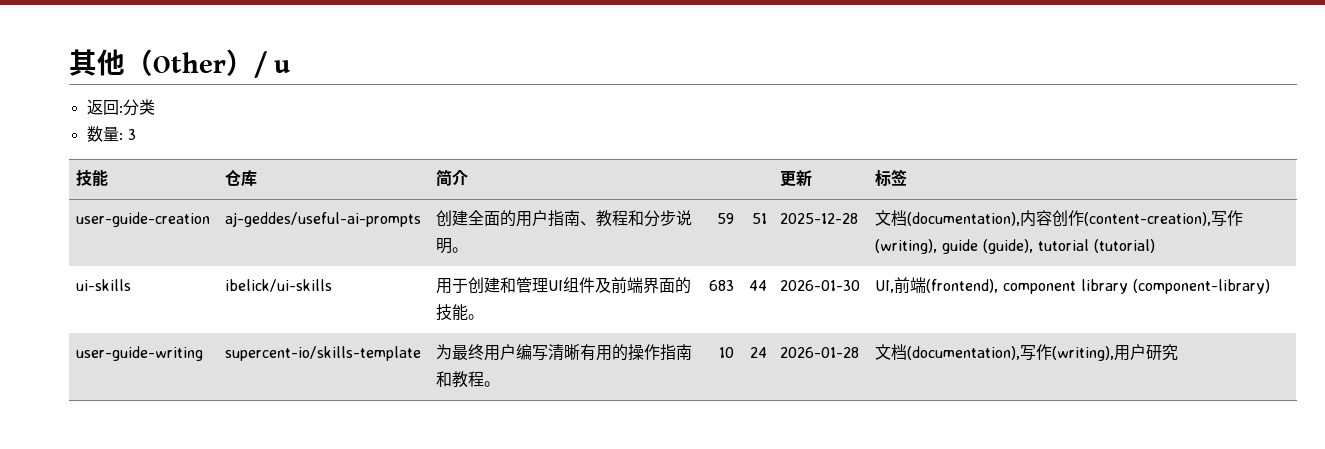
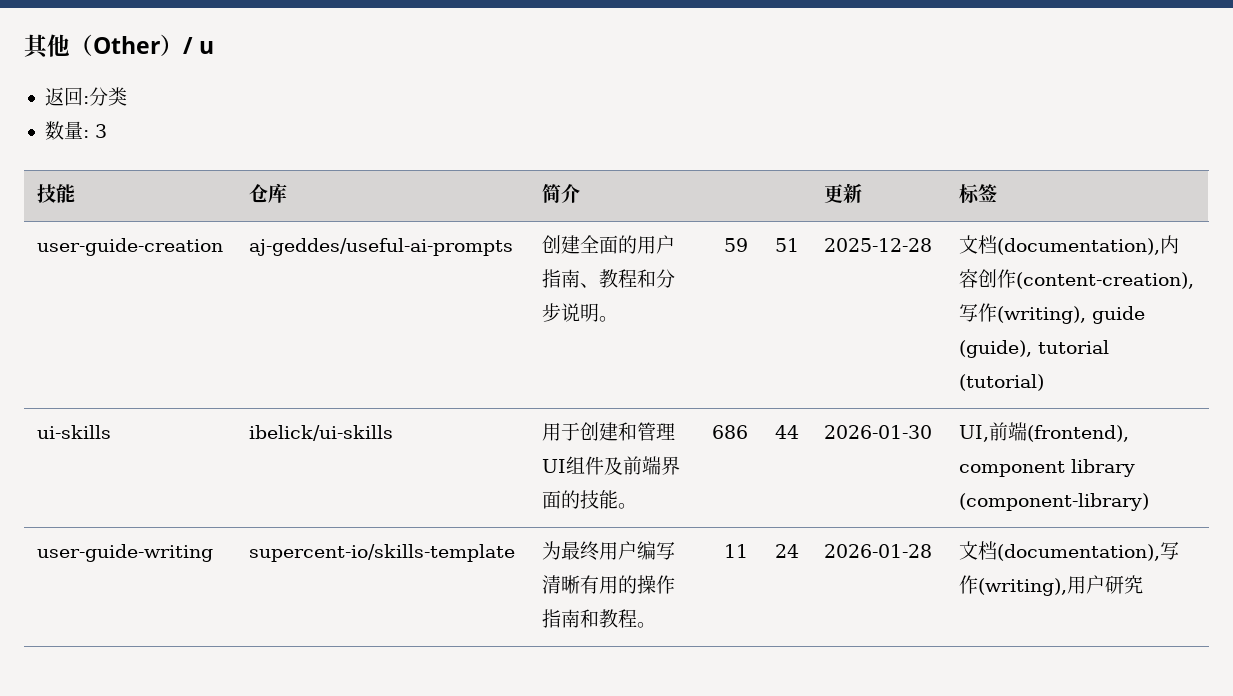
- ui-skills | ibelick/ui-skills | 用于创建和管理UI组件及前端界面的技能。 | 683 | 44 | 2026-01-30 | UI,前端(frontend), component library (component-library)
+ ui-skills | ibelick/ui-skills | 用于创建和管理UI组件及前端界面的技能。 | 686 | 44 | 2026-01-30 | UI,前端(frontend), component library (component-library)
- user-guide-writing | supercent-io/skills-template | 为最终用户编写清晰有用的操作指南和教程。 | 10 | 24 | 2026-01-28 | 文档(documentation),写作(writing),用户研究
+ user-guide-writing | supercent-io/skills-template | 为最终用户编写清晰有用的操作指南和教程。 | 11 | 24 | 2026-01-28 | 文档(documentation),写作(writing),用户研究

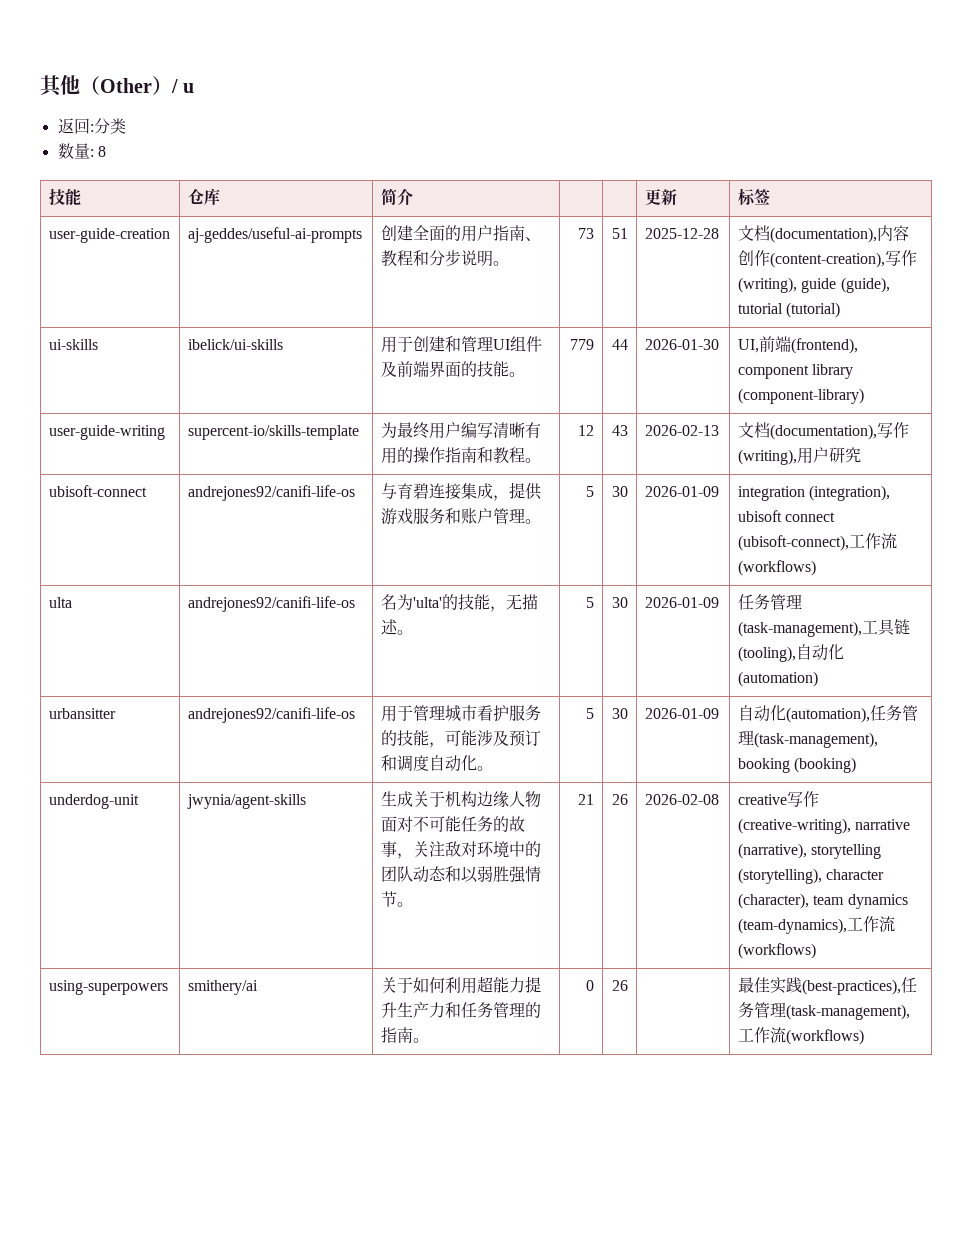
- 数量: 3
+ 数量: 8
- user-guide-creation | aj-geddes/useful-ai-prompts | 创建全面的用户指南、教程和分步说明。 | 59 | 51 | 2025-12-28 | 文档(documentation),内容创作(content-creation),写作(writing), guide (guide), tutorial (tutorial)
+ user-guide-creation | aj-geddes/useful-ai-prompts | 创建全面的用户指南、教程和分步说明。 | 73 | 51 | 2025-12-28 | 文档(documentation),内容创作(content-creation),写作(writing), guide (guide), tutorial (tutorial)
- ui-skills | ibelick/ui-skills | 用于创建和管理UI组件及前端界面的技能。 | 686 | 44 | 2026-01-30 | UI,前端(frontend), component library (component-library)
+ ui-skills | ibelick/ui-skills | 用于创建和管理UI组件及前端界面的技能。 | 779 | 44 | 2026-01-30 | UI,前端(frontend), component library (component-library)
- user-guide-writing | supercent-io/skills-template | 为最终用户编写清晰有用的操作指南和教程。 | 11 | 24 | 2026-01-28 | 文档(documentation),写作(writing),用户研究
+ user-guide-writing | supercent-io/skills-template | 为最终用户编写清晰有用的操作指南和教程。 | 12 | 43 | 2026-02-13 | 文档(documentation),写作(writing),用户研究
+ ubisoft-connect | andrejones92/canifi-life-os | 与育碧连接集成，提供游戏服务和账户管理。 | 5 | 30 | 2026-01-09 | integration (integration), ubisoft connect (ubisoft-connect),工作流(workflows)
+ ulta | andrejones92/canifi-life-os | 名为'ulta'的技能，无描述。 | 5 | 30 | 2026-01-09 | 任务管理(task-management),工具链(tooling),自动化(automation)
+ urbansitter | andrejones92/canifi-life-os | 用于管理城市看护服务的技能，可能涉及预订和调度自动化。 | 5 | 30 | 2026-01-09 | 自动化(automation),任务管理(task-management), booking (booking)
+ underdog-unit | jwynia/agent-skills | 生成关于机构边缘人物面对不可能任务的故事，关注敌对环境中的团队动态和以弱胜强情节。 | 21 | 26 | 2026-02-08 | creative写作(creative-writing), narrative (narrative), storytelling (storytelling), character (character), team dynamics (team-dynamics),工作流(workflows)
+ using-superpowers | smithery/ai | 关于如何利用超能力提升生产力和任务管理的指南。 | 0 | 26 | | 最佳实践(best-practices),任务管理(task-management),工作流(workflows)

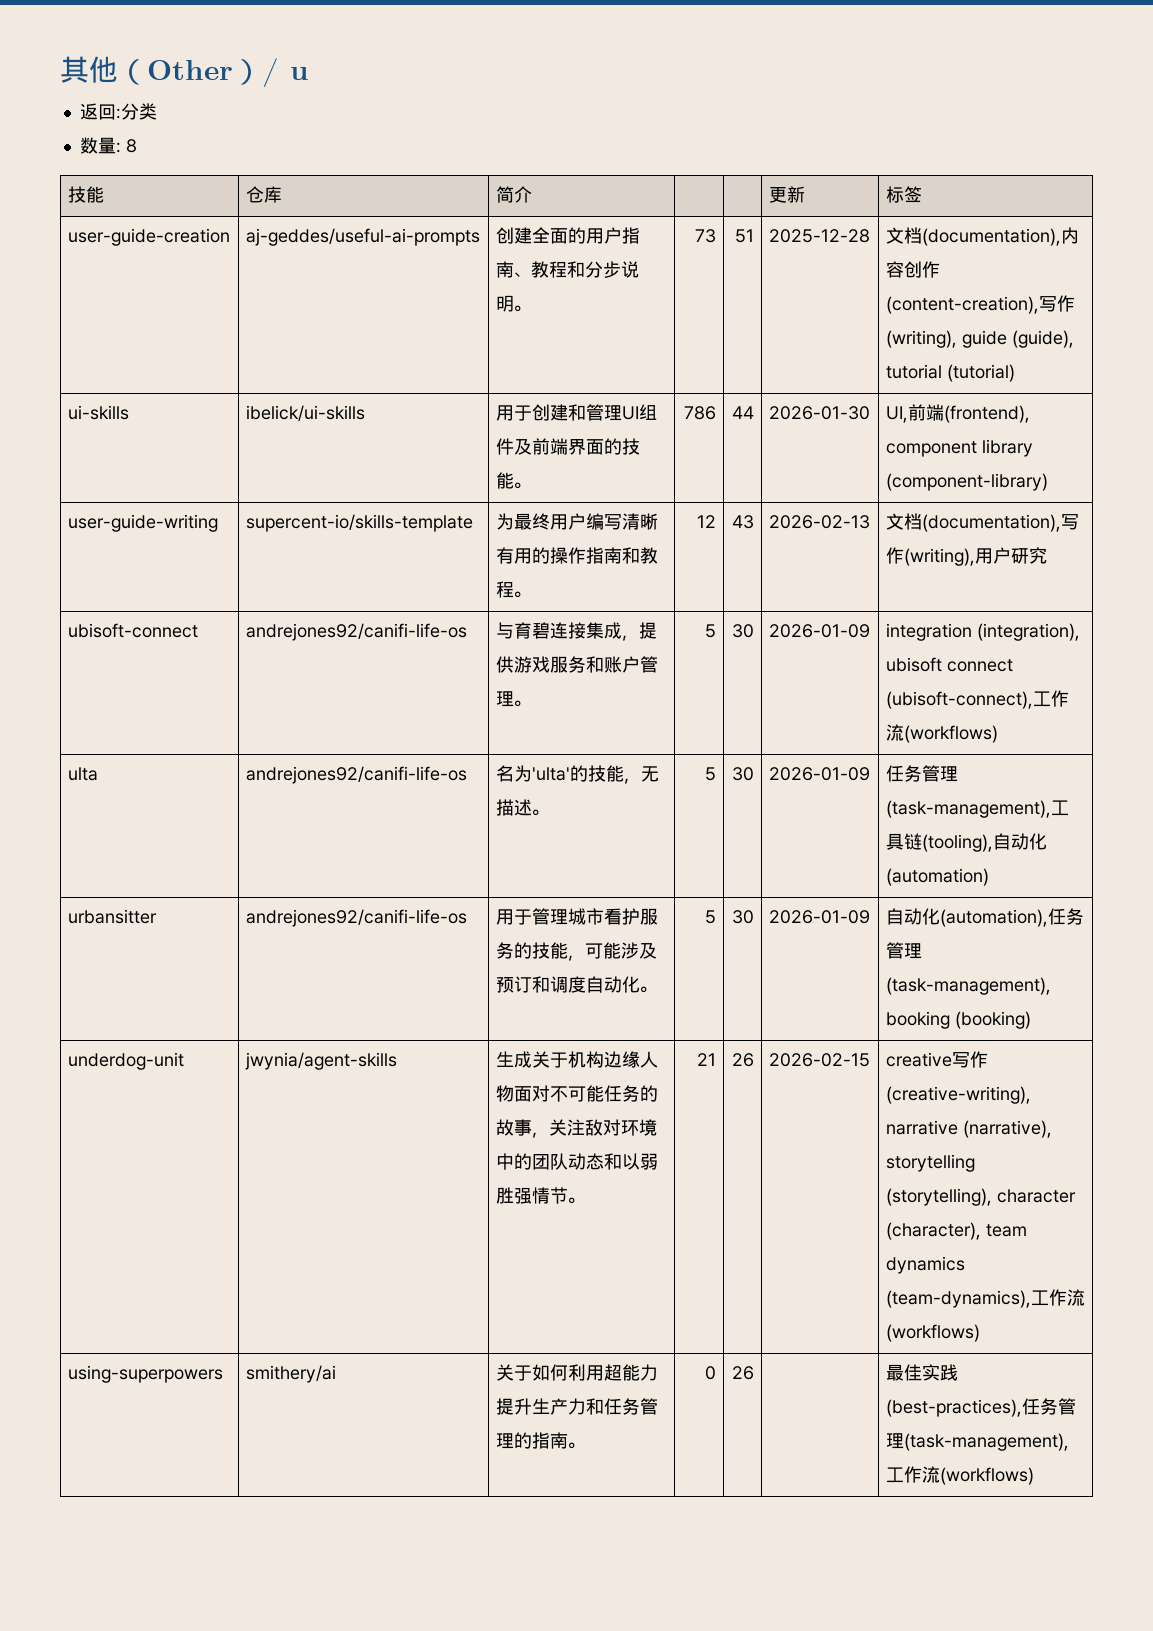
- ui-skills | ibelick/ui-skills | 用于创建和管理UI组件及前端界面的技能。 | 779 | 44 | 2026-01-30 | UI,前端(frontend), component library (component-library)
+ ui-skills | ibelick/ui-skills | 用于创建和管理UI组件及前端界面的技能。 | 786 | 44 | 2026-01-30 | UI,前端(frontend), component library (component-library)
- underdog-unit | jwynia/agent-skills | 生成关于机构边缘人物面对不可能任务的故事，关注敌对环境中的团队动态和以弱胜强情节。 | 21 | 26 | 2026-02-08 | creative写作(creative-writing), narrative (narrative), storytelling (storytelling), character (character), team dynamics (team-dynamics),工作流(workflows)
+ underdog-unit | jwynia/agent-skills | 生成关于机构边缘人物面对不可能任务的故事，关注敌对环境中的团队动态和以弱胜强情节。 | 21 | 26 | 2026-02-15 | creative写作(creative-writing), narrative (narrative), storytelling (storytelling), character (character), team dynamics (team-dynamics),工作流(workflows)

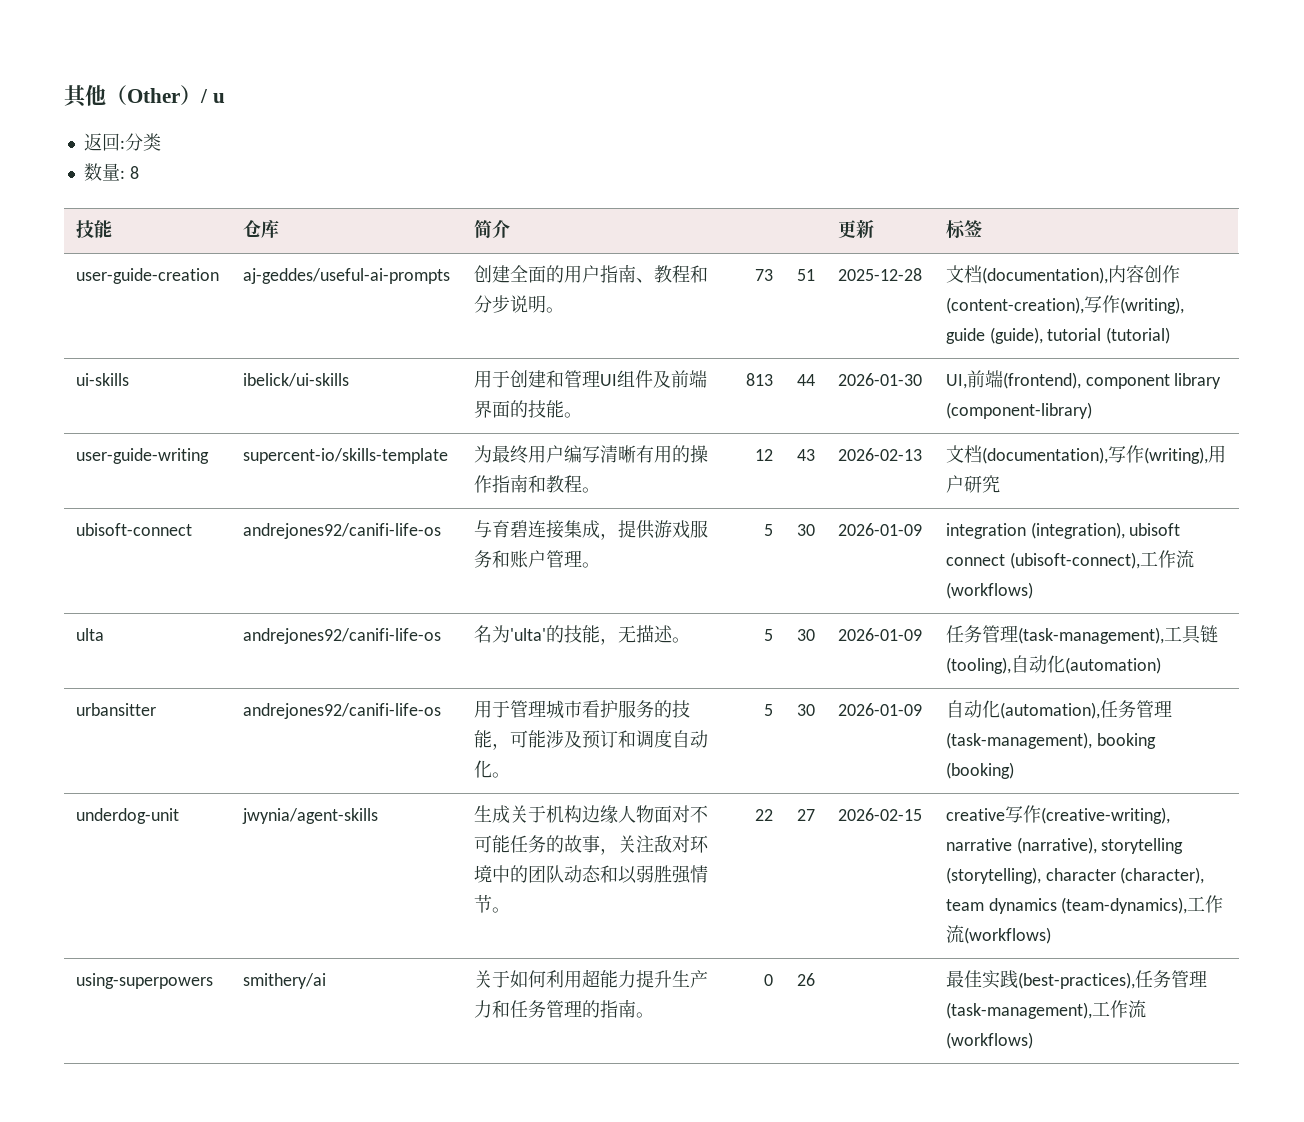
- ui-skills | ibelick/ui-skills | 用于创建和管理UI组件及前端界面的技能。 | 786 | 44 | 2026-01-30 | UI,前端(frontend), component library (component-library)
+ ui-skills | ibelick/ui-skills | 用于创建和管理UI组件及前端界面的技能。 | 813 | 44 | 2026-01-30 | UI,前端(frontend), component library (component-library)
- underdog-unit | jwynia/agent-skills | 生成关于机构边缘人物面对不可能任务的故事，关注敌对环境中的团队动态和以弱胜强情节。 | 21 | 26 | 2026-02-15 | creative写作(creative-writing), narrative (narrative), storytelling (storytelling), character (character), team dynamics (team-dynamics),工作流(workflows)
+ underdog-unit | jwynia/agent-skills | 生成关于机构边缘人物面对不可能任务的故事，关注敌对环境中的团队动态和以弱胜强情节。 | 22 | 27 | 2026-02-15 | creative写作(creative-writing), narrative (narrative), storytelling (storytelling), character (character), team dynamics (team-dynamics),工作流(workflows)

